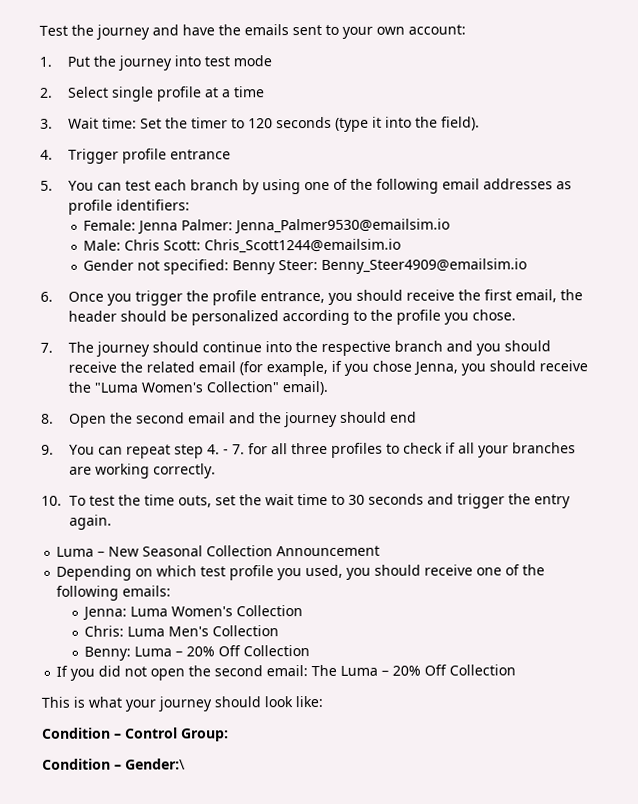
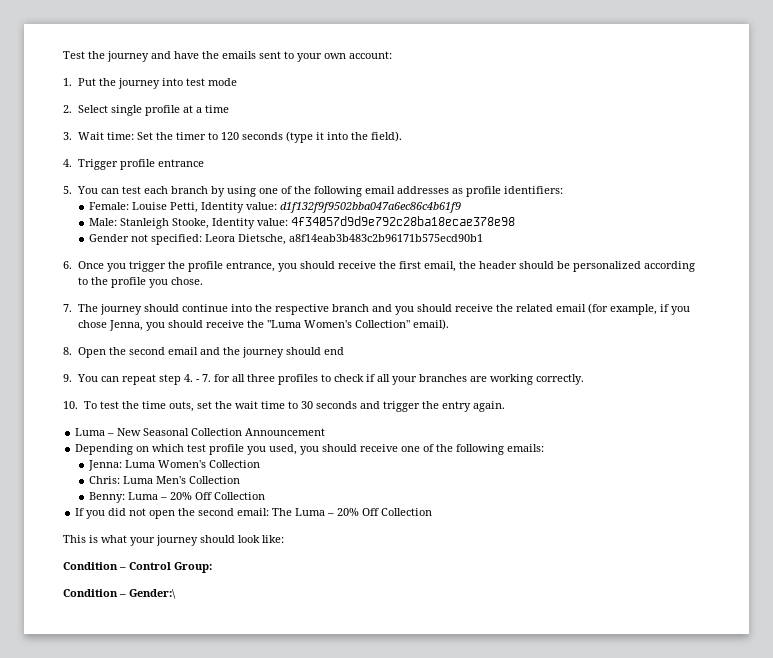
- Female: Jenna Palmer: Jenna_Palmer9530@emailsim.io
- Male: Chris Scott: Chris_Scott1244@emailsim.io
+ Female: Louise Petti, Identity value: d1f132f9f9502bba047a6ec86c4b61f9
+ Male: Stanleigh Stooke, Identity value: 4f34057d9d9e792c28ba18ecae378e98
- Gender not specified: Benny Steer: Benny_Steer4909@emailsim.io
+ Gender not specified: Leora Dietsche, a8f14eab3b483c2b96171b575ecd90b1

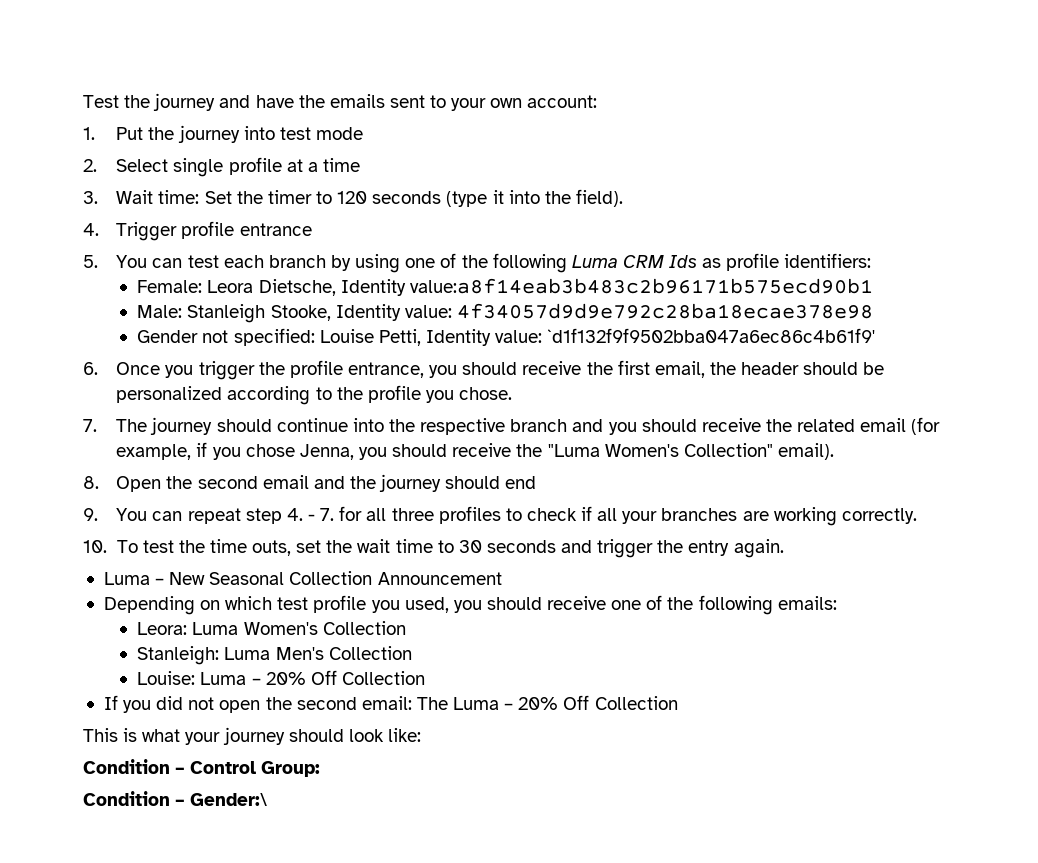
- 5. You can test each branch by using one of the following email addresses as profile identifiers:
+ 5. You can test each branch by using one of the following Luma CRM Ids as profile identifiers:
- Female: Louise Petti, Identity value: d1f132f9f9502bba047a6ec86c4b61f9
+ Female: Leora Dietsche, Identity value:a8f14eab3b483c2b96171b575ecd90b1
- Gender not specified: Leora Dietsche, a8f14eab3b483c2b96171b575ecd90b1
+ Gender not specified: Louise Petti, Identity value: `d1f132f9f9502bba047a6ec86c4b61f9'
- Jenna: Luma Women's Collection
+ Leora: Luma Women's Collection
- Chris: Luma Men's Collection
+ Stanleigh: Luma Men's Collection
- Benny: Luma – 20% Off Collection
+ Louise: Luma – 20% Off Collection

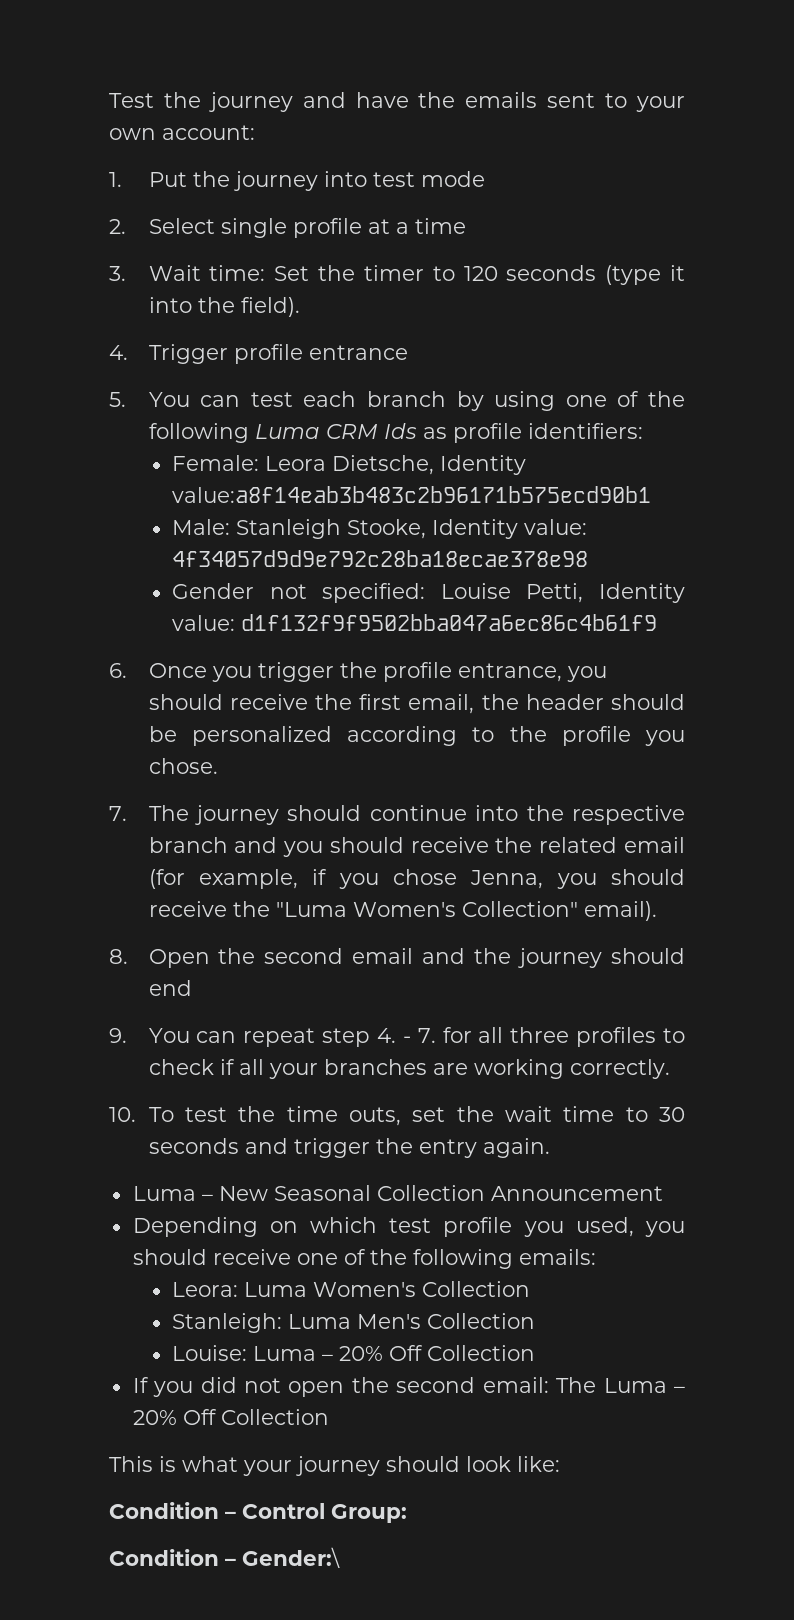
- Gender not specified: Louise Petti, Identity value: `d1f132f9f9502bba047a6ec86c4b61f9'
+ Gender not specified: Louise Petti, Identity value: d1f132f9f9502bba047a6ec86c4b61f9

